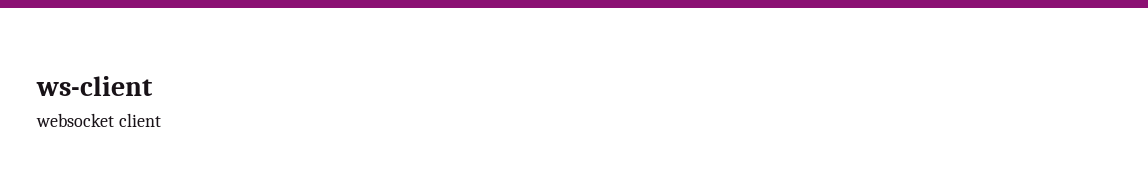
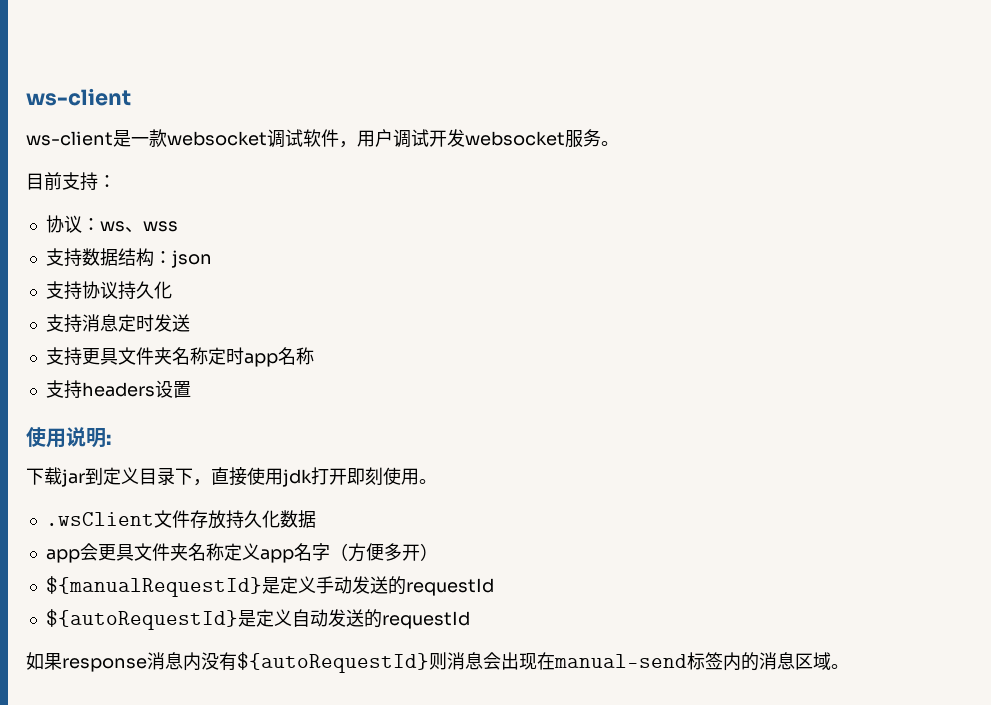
- websocket client
+ ws-client是一款websocket调试软件，用户调试开发websocket服务。
+ 目前支持：
+ 协议：ws、wss
+ 支持数据结构：json
+ 支持协议持久化
+ 支持消息定时发送
+ 支持更具文件夹名称定时app名称
+ 支持headers设置
+ 使用说明:
+ 下载jar到定义目录下，直接使用jdk打开即刻使用。
+ .wsClient文件存放持久化数据
+ app会更具文件夹名称定义app名字（方便多开）
+ ${manualRequestId}是定义手动发送的requestId
+ ${autoRequestId}是定义自动发送的requestId
+ 如果response消息内没有${autoRequestId}则消息会出现在manual-send标签内的消息区域。

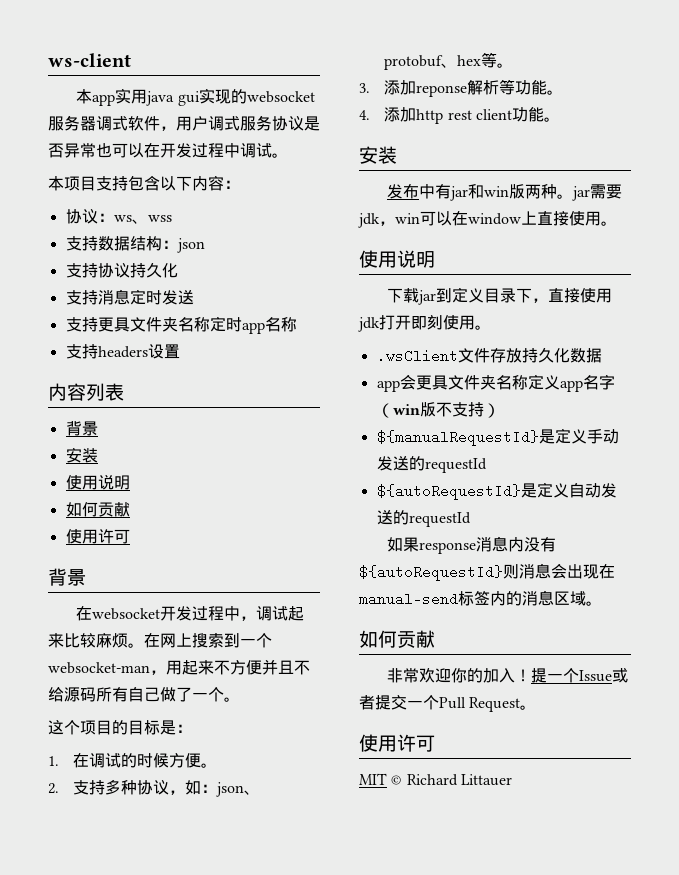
- ws-client是一款websocket调试软件，用户调试开发websocket服务。
- 目前支持：
+ 本app实用java gui实现的websocket服务器调式软件，用户调式服务协议是否异常也可以在开发过程中调试。
+ 本项目支持包含以下内容：
- 使用说明:
+ 内容列表
+ 背景
+ 安装
+ 使用说明
+ 如何贡献
+ 使用许可
+ 背景
+ 在websocket开发过程中，调试起来比较麻烦。在网上搜索到一个websocket-man，用起来不方便并且不给源码所有自己做了一个。
+ 这个项目的目标是：
+ 1.在调试的时候方便。
+ 2.支持多种协议，如：json、protobuf、hex等。
+ 3.添加reponse解析等功能。
+ 4.添加http rest client功能。
+ 安装
+ 发布中有jar和win版两种。jar需要jdk，win可以在window上直接使用。
+ 使用说明
- app会更具文件夹名称定义app名字（方便多开）
+ app会更具文件夹名称定义app名字（win版不支持）
  如果response消息内没有${autoRequestId}则消息会出现在manual-send标签内的消息区域。
+ 如何贡献
+ 非常欢迎你的加入！提一个Issue或者提交一个Pull Request。
+ 使用许可
+ MIT © Richard Littauer

